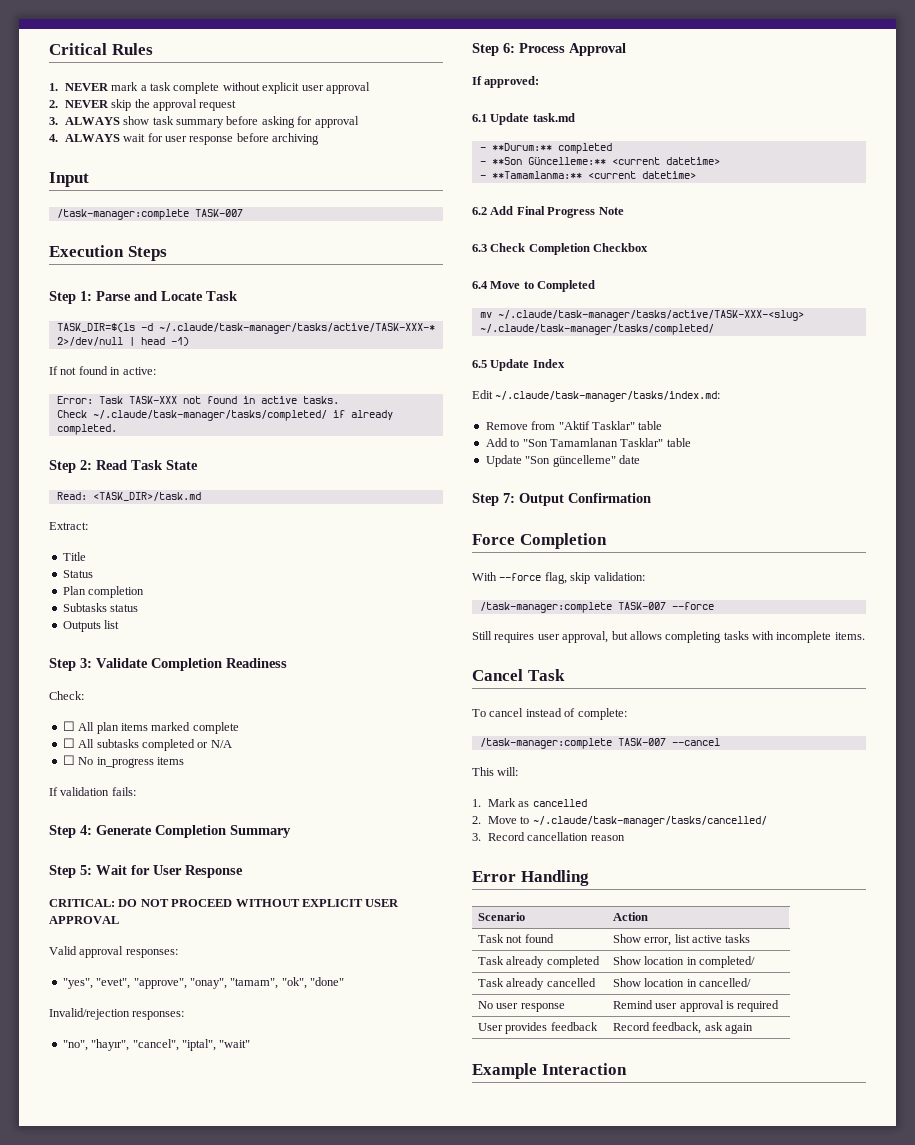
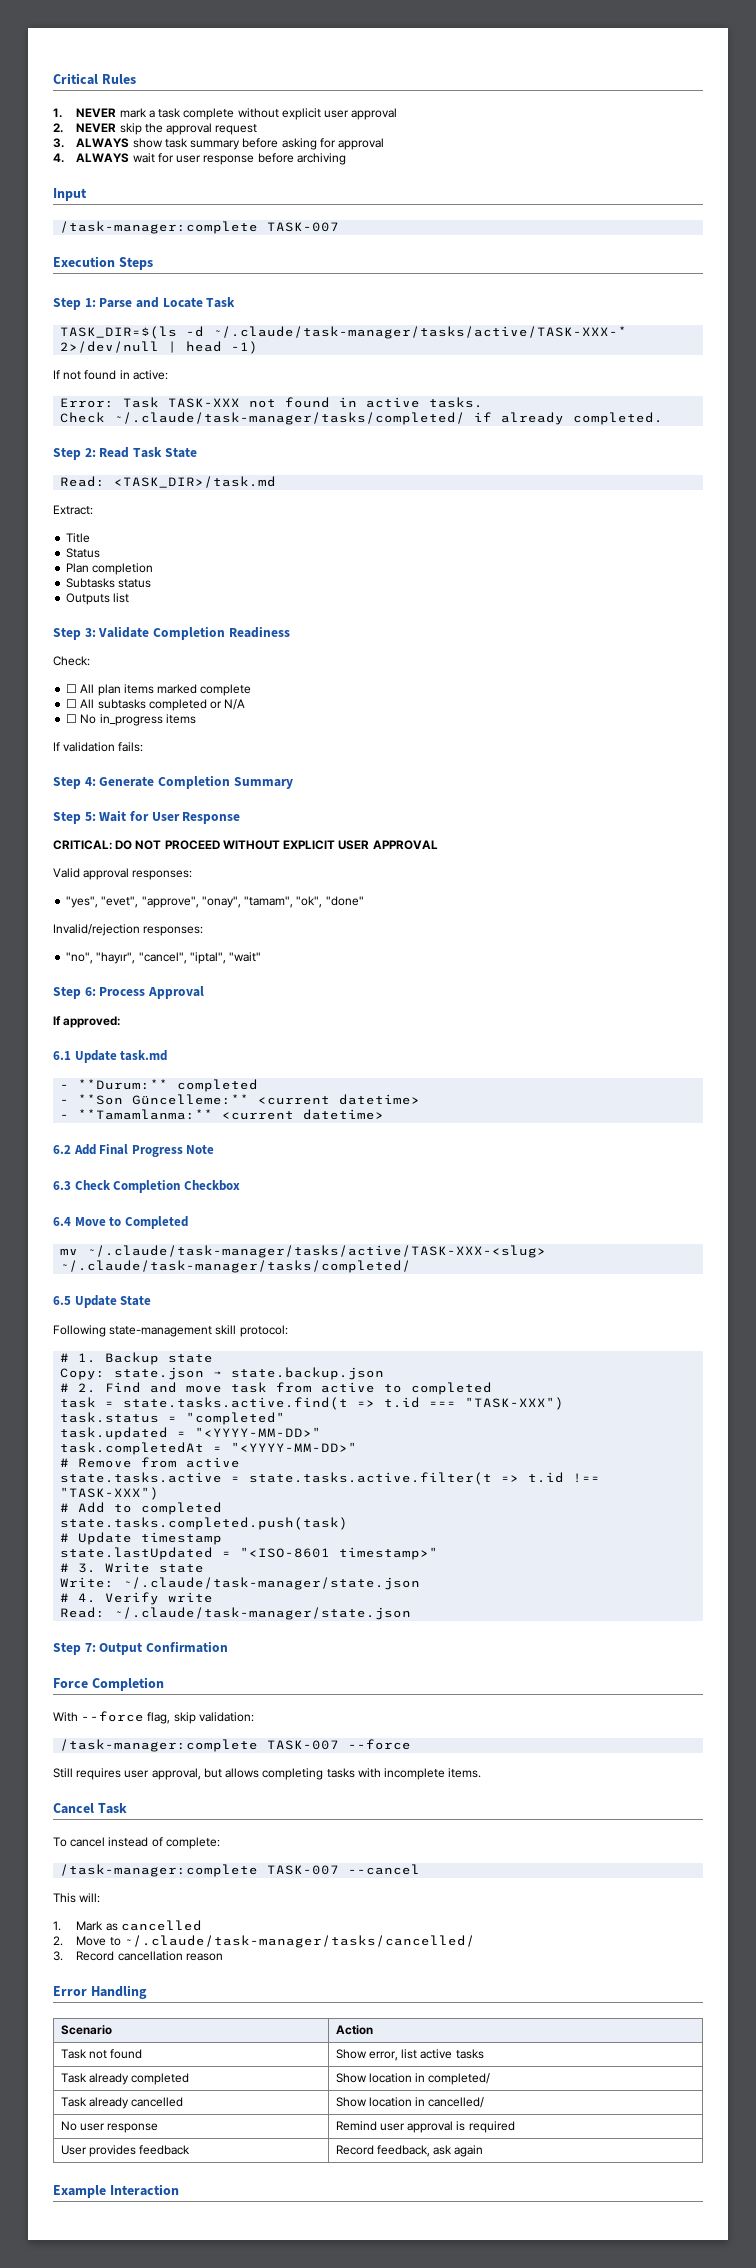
- 6.5 Update Index
- Edit ~/.claude/task-manager/tasks/index.md:
- Remove from "Aktif Tasklar" table
- Add to "Son Tamamlanan Tasklar" table
- Update "Son güncelleme" date
+ 6.5 Update State
+ Following state-management skill protocol:
+ # 1. Backup state
+ Copy: state.json → state.backup.json
+ # 2. Find and move task from active to completed
+ task = state.tasks.active.find(t => t.id === "TASK-XXX")
+ task.status = "completed"
+ task.updated = "<YYYY-MM-DD>"
+ task.completedAt = "<YYYY-MM-DD>"
+ # Remove from active
+ state.tasks.active = state.tasks.active.filter(t => t.id !== "TASK-XXX")
+ # Add to completed
+ state.tasks.completed.push(task)
+ # Update timestamp
+ state.lastUpdated = "<ISO-8601 timestamp>"
+ # 3. Write state
+ Write: ~/.claude/task-manager/state.json
+ # 4. Verify write
+ Read: ~/.claude/task-manager/state.json

